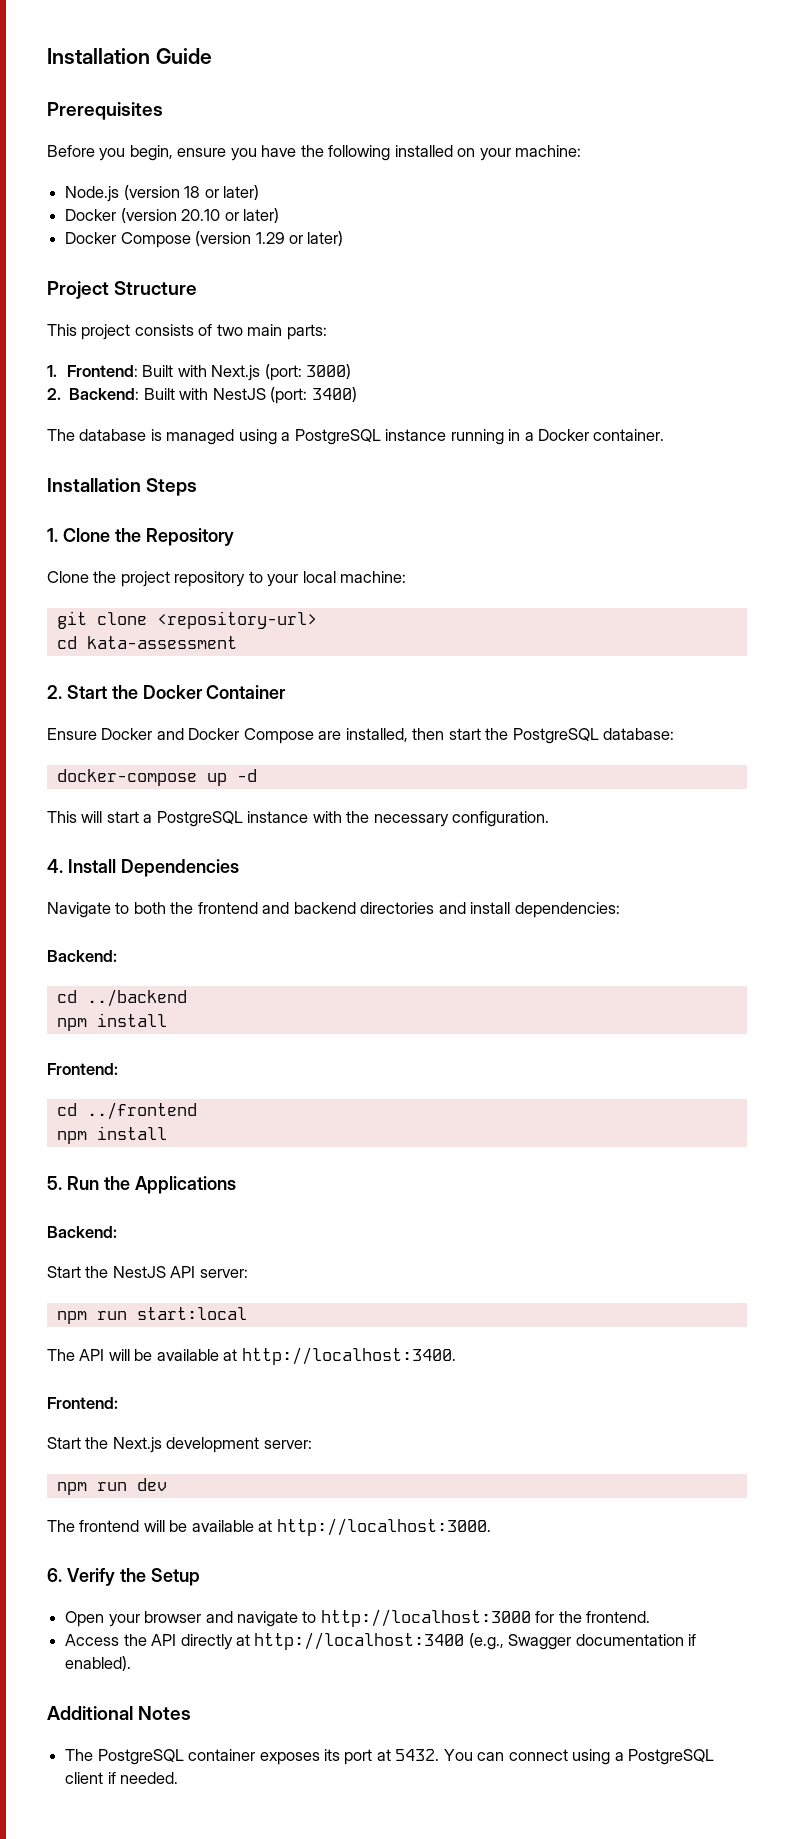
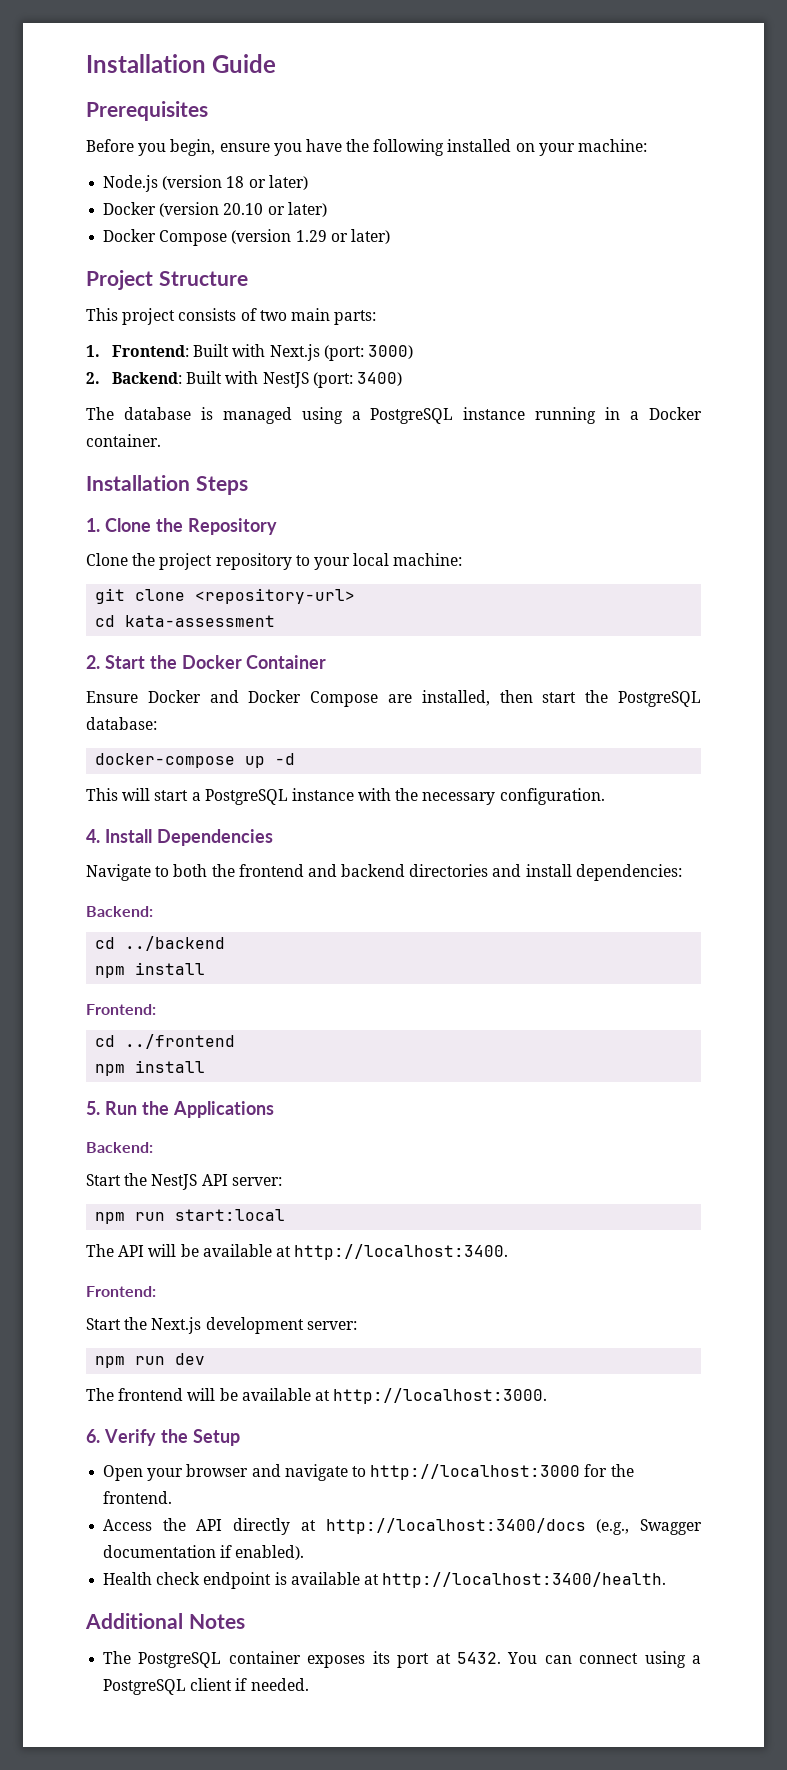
- Access the API directly at http://localhost:3400 (e.g., Swagger documentation if enabled).
+ Access the API directly at http://localhost:3400/docs (e.g., Swagger documentation if enabled).
+ Health check endpoint is available at http://localhost:3400/health.

